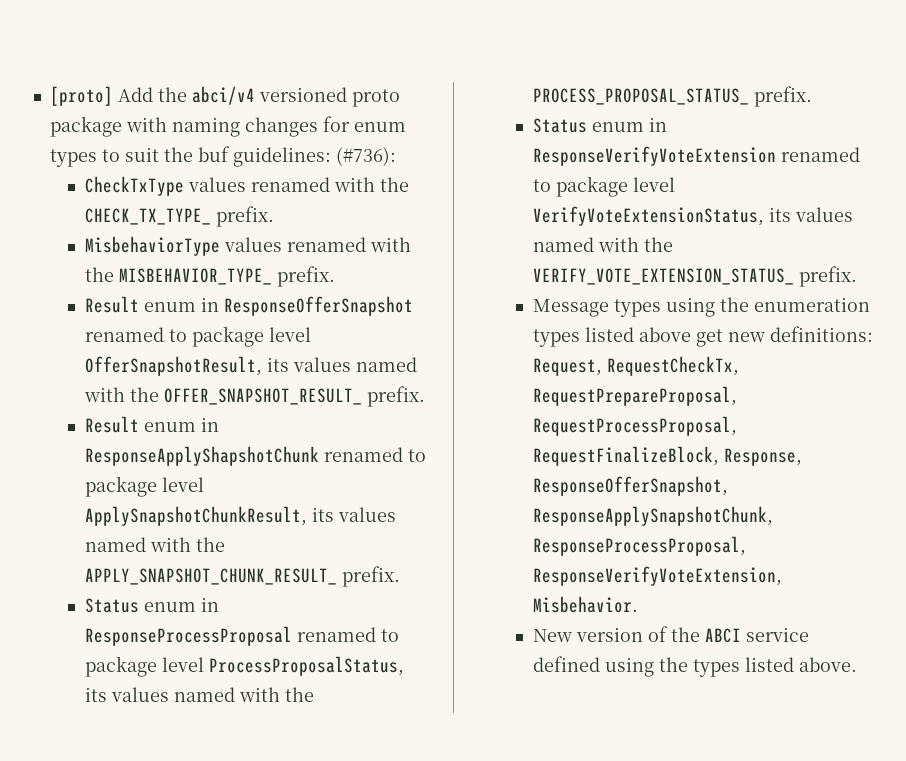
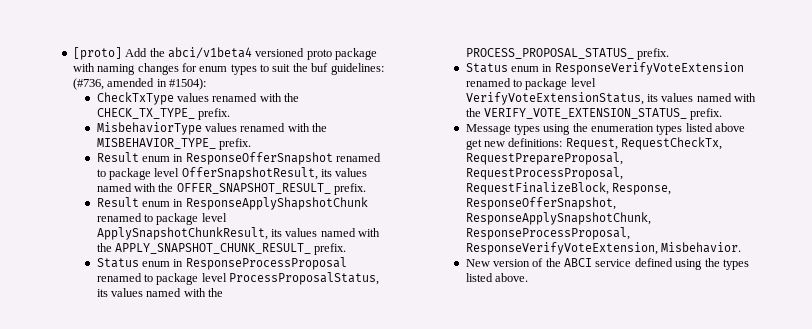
- [proto] Add the abci/v4 versioned proto package with naming changes for enum types to suit the buf guidelines: (#736):
+ [proto] Add the abci/v1beta4 versioned proto package with naming changes for enum types to suit the buf guidelines: (#736, amended in #1504):

